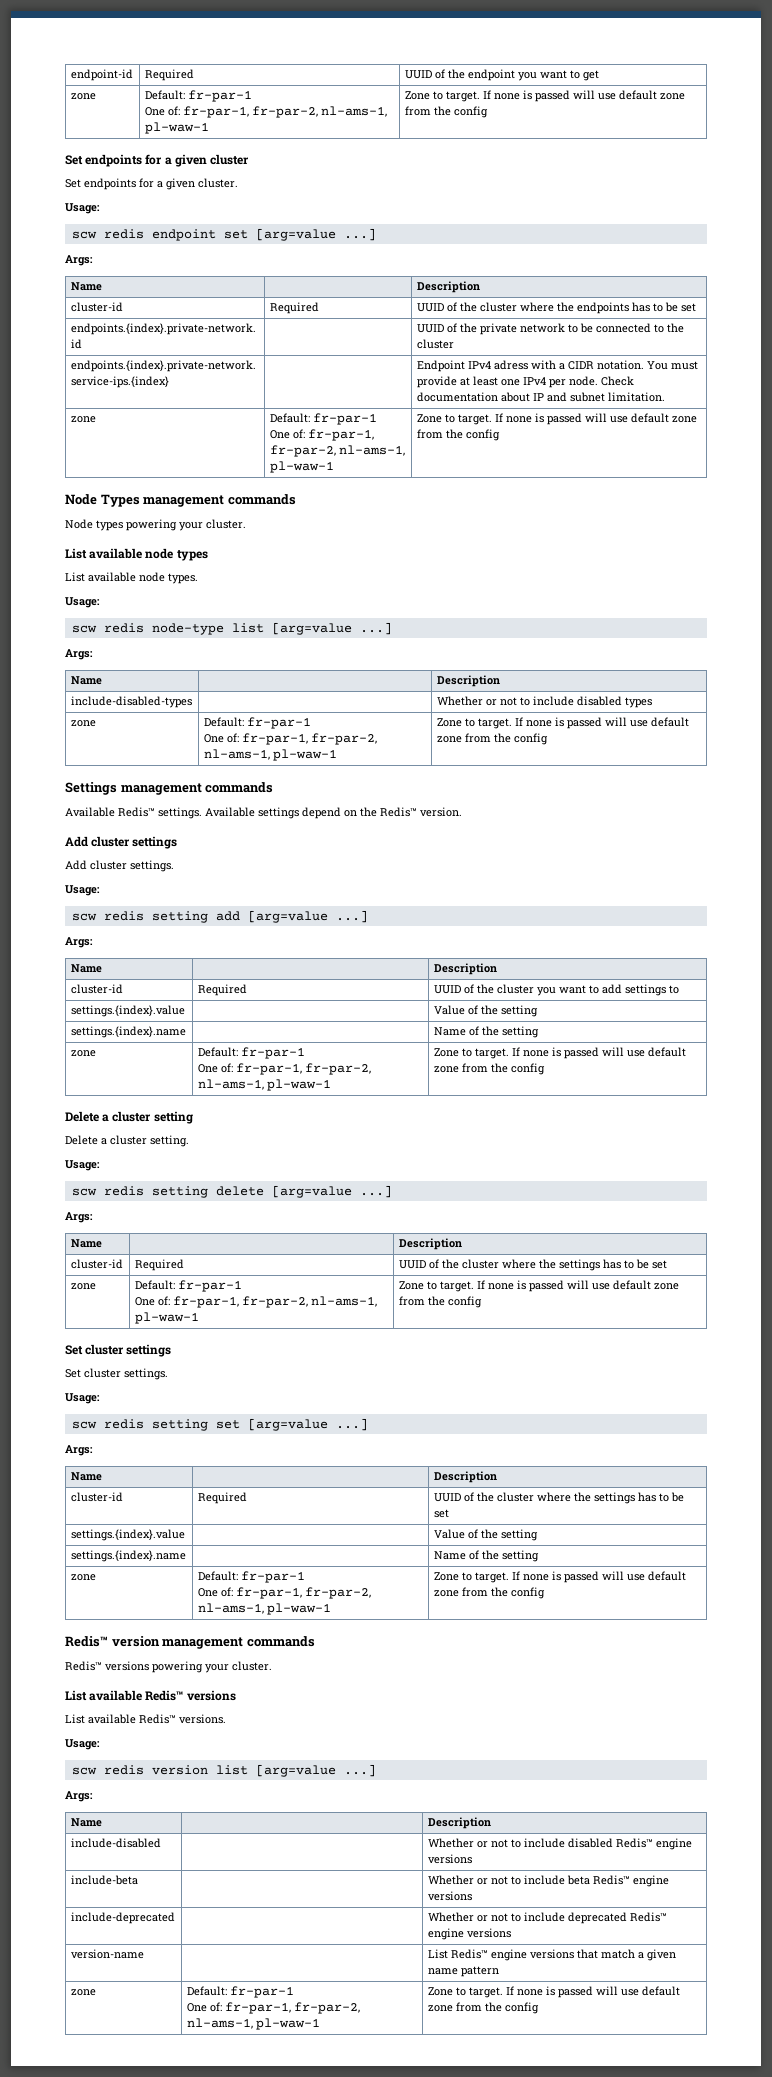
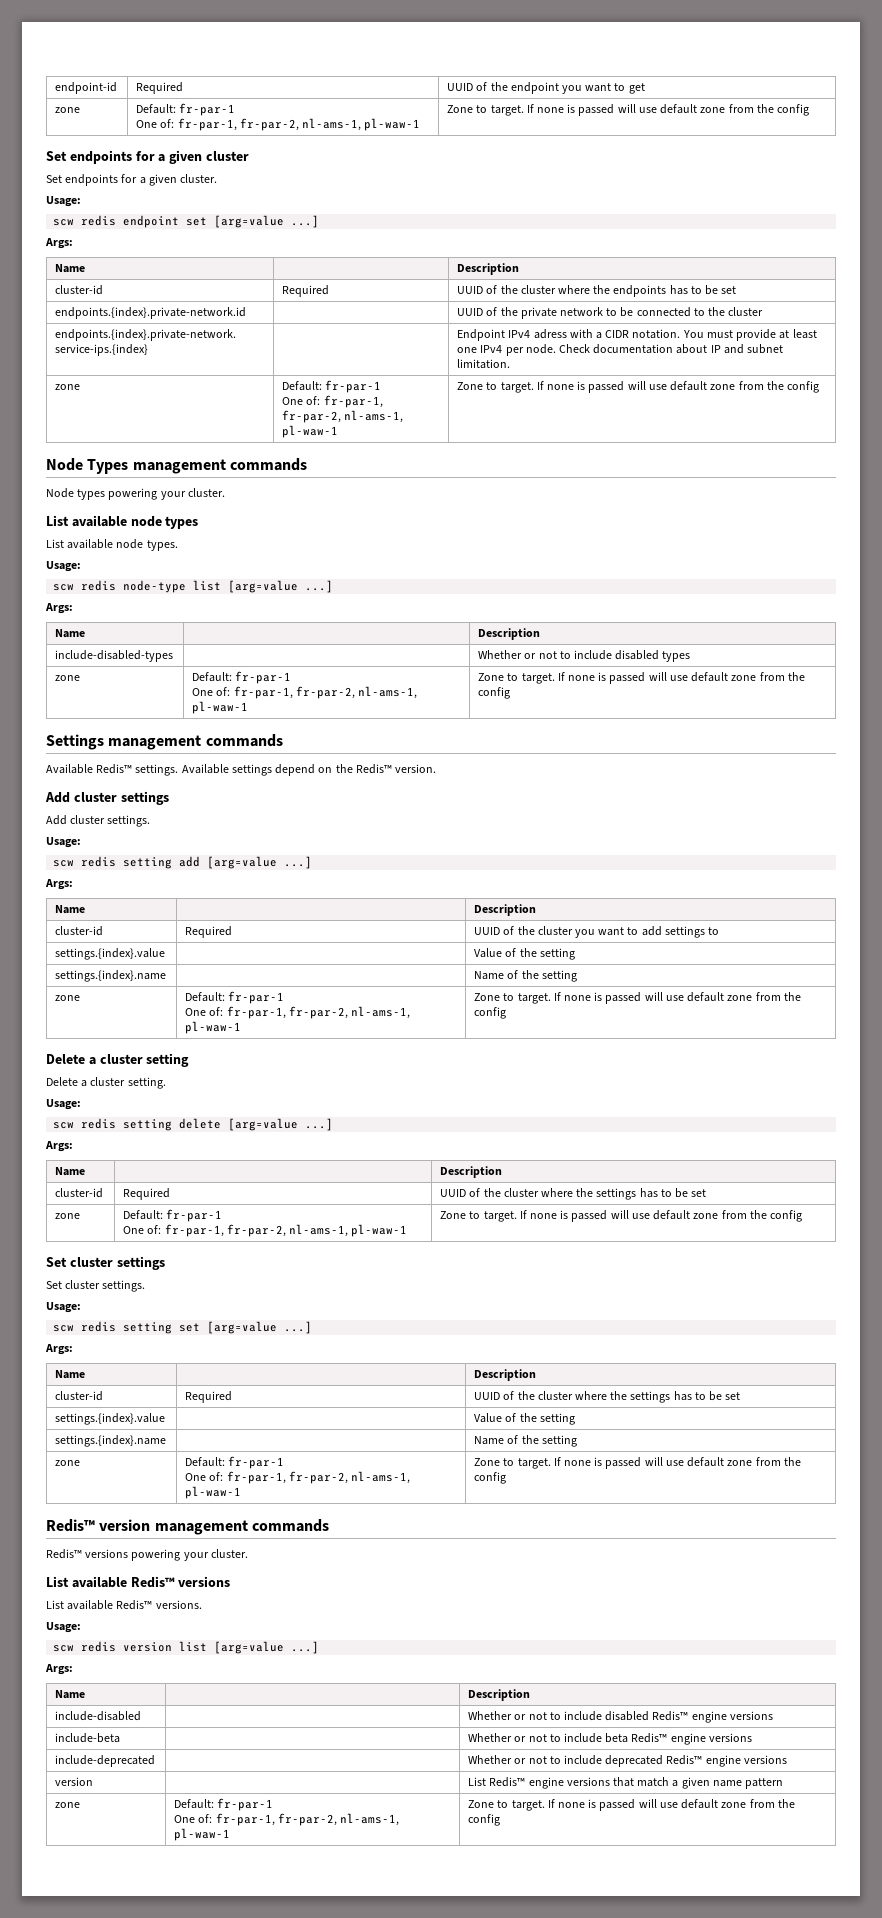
- version-name | | List Redis™ engine versions that match a given name pattern
+ version | | List Redis™ engine versions that match a given name pattern

